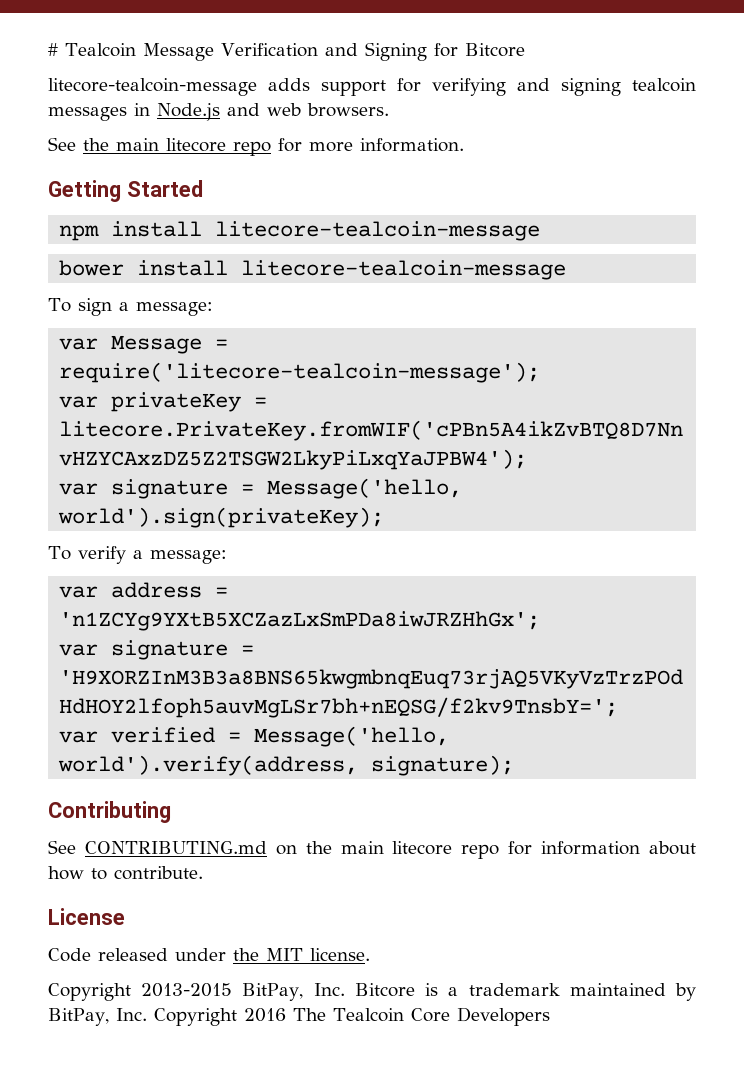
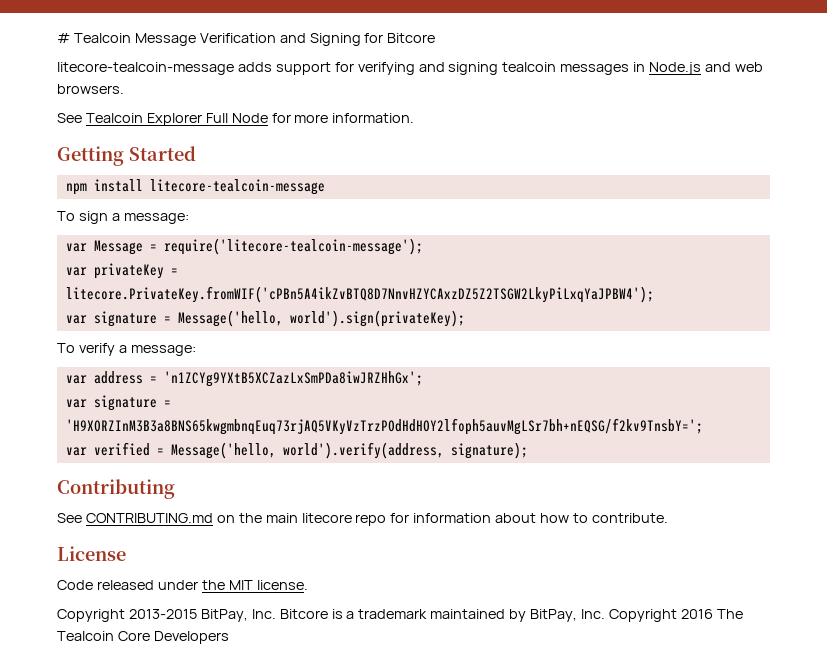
- See the main litecore repo for more information.
+ See Tealcoin Explorer Full Node for more information.
- bower install litecore-tealcoin-message

